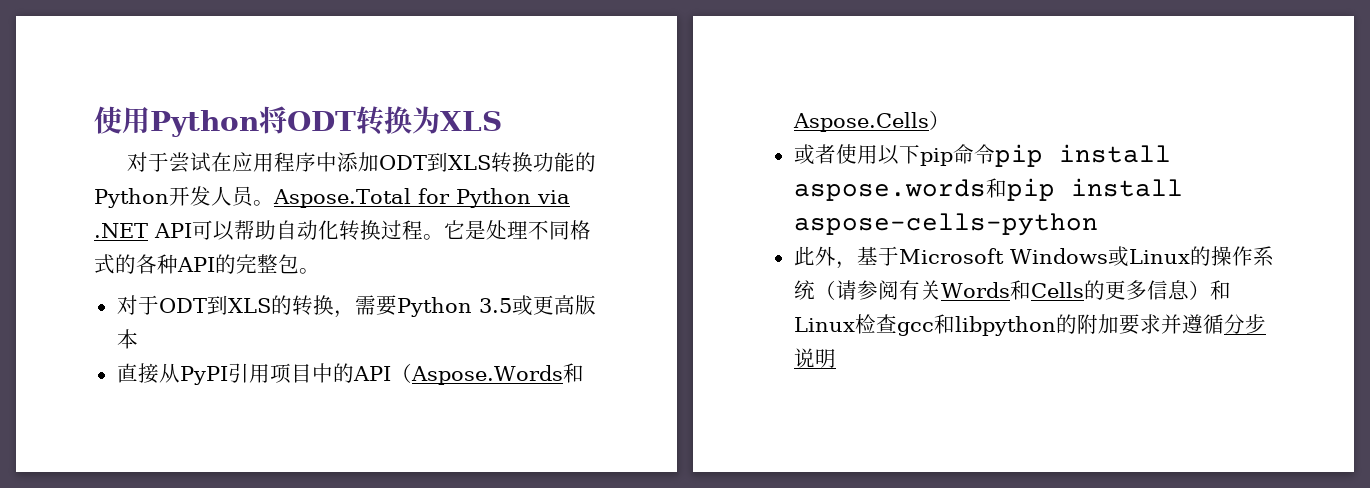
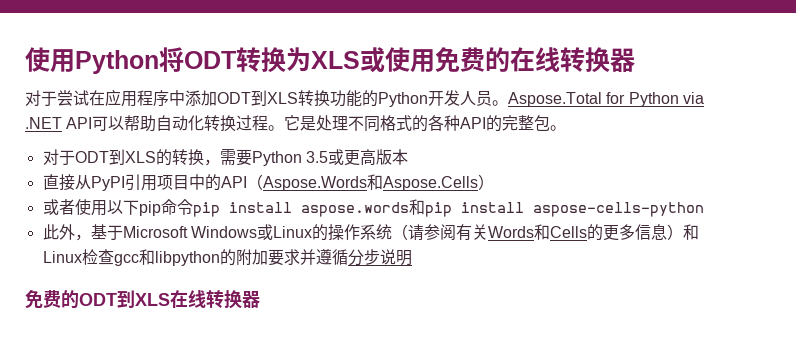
- 使用Python将ODT转换为XLS
+ 使用Python将ODT转换为XLS或使用免费的在线转换器
+ 免费的ODT到XLS在线转换器

